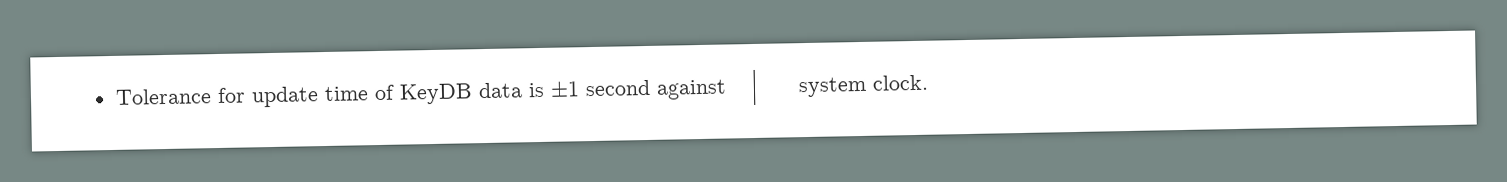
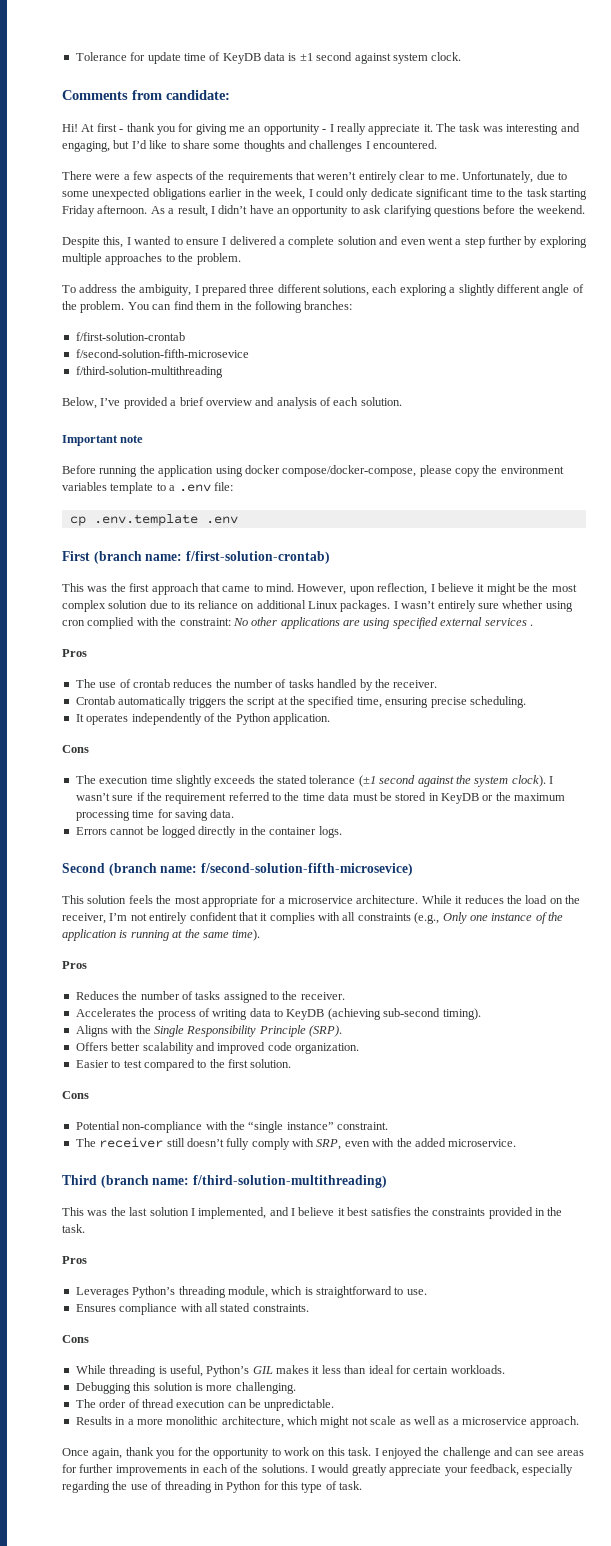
+ Comments from candidate:
+ Hi! At first - thank you for giving me an opportunity - I really appreciate it. The task was interesting and engaging, but I’d like to share some thoughts and challenges I encountered.
+ There were a few aspects of the requirements that weren’t entirely clear to me. Unfortunately, due to some unexpected obligations earlier in the week, I could only dedicate significant time to the task starting Friday afternoon. As a result, I didn’t have an opportunity to ask clarifying questions before the weekend.
+ Despite this, I wanted to ensure I delivered a complete solution and even went a step further by exploring multiple approaches to the problem.
+ To address the ambiguity, I prepared three different solutions, each exploring a slightly different angle of the problem. You can find them in the following branches:
+ f/first-solution-crontab
+ f/second-solution-fifth-microsevice
+ f/third-solution-multithreading
+ Below, I’ve provided a brief overview and analysis of each solution.
+ Important note
+ Before running the application using docker compose/docker-compose, please copy the environment variables template to a .env file:
+ cp .env.template .env
+ First (branch name: f/first-solution-crontab)
+ This was the first approach that came to mind. However, upon reflection, I believe it might be the most complex solution due to its reliance on additional Linux packages. I wasn’t entirely sure whether using cron complied with the constraint: No other applications are using specified external services .
+ Pros
+ The use of crontab reduces the number of tasks handled by the receiver.
+ Crontab automatically triggers the script at the specified time, ensuring precise scheduling.
+ It operates independently of the Python application.
+ Cons
+ The execution time slightly exceeds the stated tolerance (±1 second against the system clock). I wasn’t sure if the requirement referred to the time data must be stored in KeyDB or the maximum processing time for saving data.
+ Errors cannot be logged directly in the container logs.
+ Second (branch name: f/second-solution-fifth-microsevice)
+ This solution feels the most appropriate for a microservice architecture. While it reduces the load on the receiver, I’m not entirely confident that it complies with all constraints (e.g., Only one instance of the application is running at the same time).
+ Pros
+ Reduces the number of tasks assigned to the receiver.
+ Accelerates the process of writing data to KeyDB (achieving sub-second timing).
+ Aligns with the Single Responsibility Principle (SRP).
+ Offers better scalability and improved code organization.
+ Easier to test compared to the first solution.
+ Cons
+ Potential non-compliance with the “single instance” constraint.
+ The receiver still doesn’t fully comply with SRP, even with the added microservice.
+ Third (branch name: f/third-solution-multithreading)
+ This was the last solution I implemented, and I believe it best satisfies the constraints provided in the task.
+ Pros
+ Leverages Python’s threading module, which is straightforward to use.
+ Ensures compliance with all stated constraints.
+ Cons
+ While threading is useful, Python’s GIL makes it less than ideal for certain workloads.
+ Debugging this solution is more challenging.
+ The order of thread execution can be unpredictable.
+ Results in a more monolithic architecture, which might not scale as well as a microservice approach.
+ Once again, thank you for the opportunity to work on this task. I enjoyed the challenge and can see areas for further improvements in each of the solutions. I would greatly appreciate your feedback, especially regarding the use of threading in Python for this type of task.

